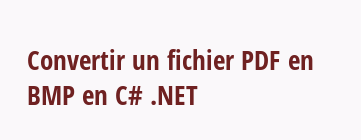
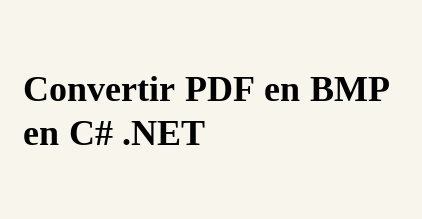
- Convertir un fichier PDF en BMP en C# .NET
+ Convertir PDF en BMP en C# .NET

